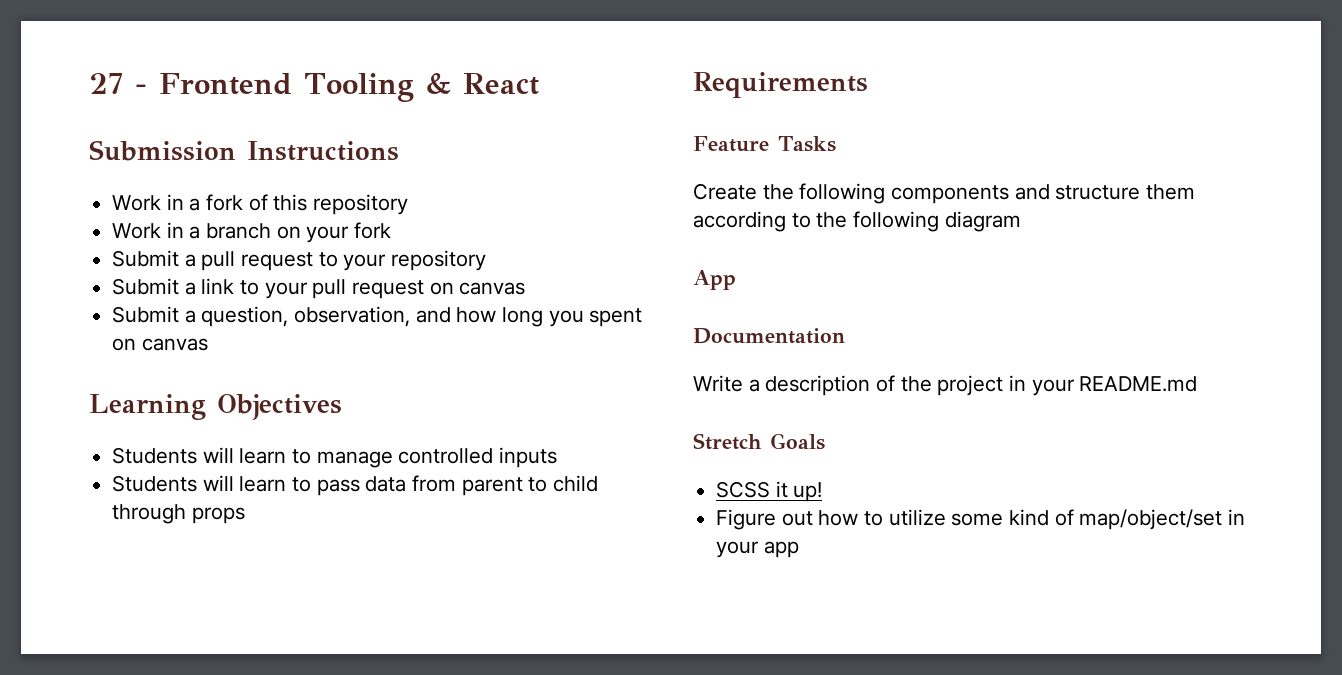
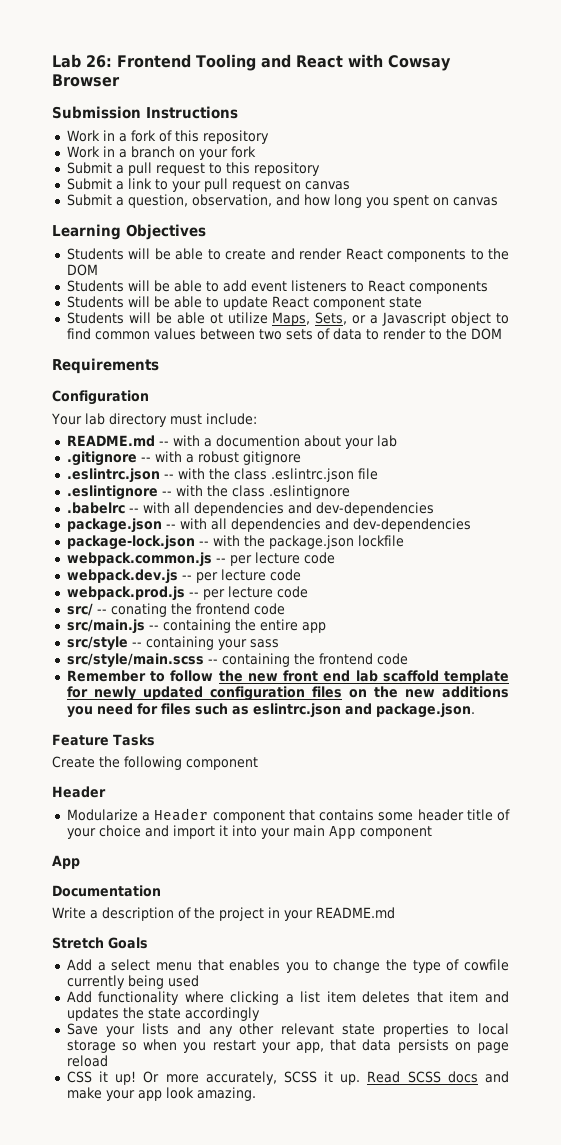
- 27 - Frontend Tooling & React
+ Lab 26: Frontend Tooling and React with Cowsay Browser
- Submit a pull request to your repository
+ Submit a pull request to this repository
- Students will learn to manage controlled inputs
- Students will learn to pass data from parent to child through props
+ Students will be able to create and render React components to the DOM
+ Students will be able to add event listeners to React components
+ Students will be able to update React component state
+ Students will be able ot utilize Maps, Sets, or a Javascript object to find common values between two sets of data to render to the DOM
  Requirements
+ Configuration
+ Your lab directory must include:
+ README.md -- with a documention about your lab
+ .gitignore -- with a robust gitignore
+ .eslintrc.json -- with the class .eslintrc.json file
+ .eslintignore -- with the class .eslintignore
+ .babelrc -- with all dependencies and dev-dependencies
+ package.json -- with all dependencies and dev-dependencies
+ package-lock.json -- with the package.json lockfile
+ webpack.common.js -- per lecture code
+ webpack.dev.js -- per lecture code
+ webpack.prod.js -- per lecture code
+ src/ -- conating the frontend code
+ src/main.js -- containing the entire app
+ src/style -- containing your sass
+ src/style/main.scss -- containing the frontend code
+ Remember to follow the new front end lab scaffold template for newly updated configuration files on the new additions you need for files such as eslintrc.json and package.json.
- Create the following components and structure them according to the following diagram
+ Create the following component
+ Header
+ Modularize a Header component that contains some header title of your choice and import it into your main App component
- SCSS it up!
- Figure out how to utilize some kind of map/object/set in your app
+ Add a select menu that enables you to change the type of cowfile currently being used
+ Add functionality where clicking a list item deletes that item and updates the state accordingly
+ Save your lists and any other relevant state properties to local storage so when you restart your app, that data persists on page reload
+ CSS it up! Or more accurately, SCSS it up. Read SCSS docs and make your app look amazing.

